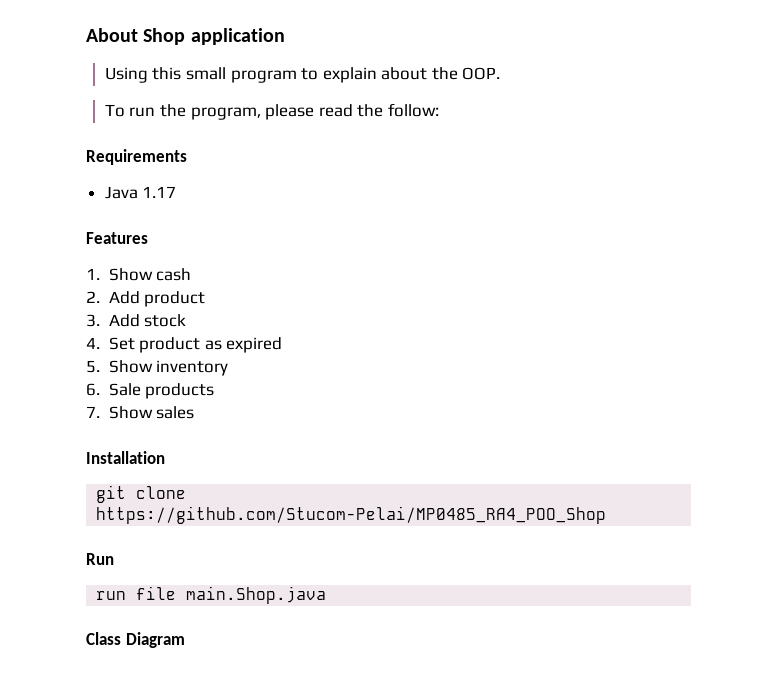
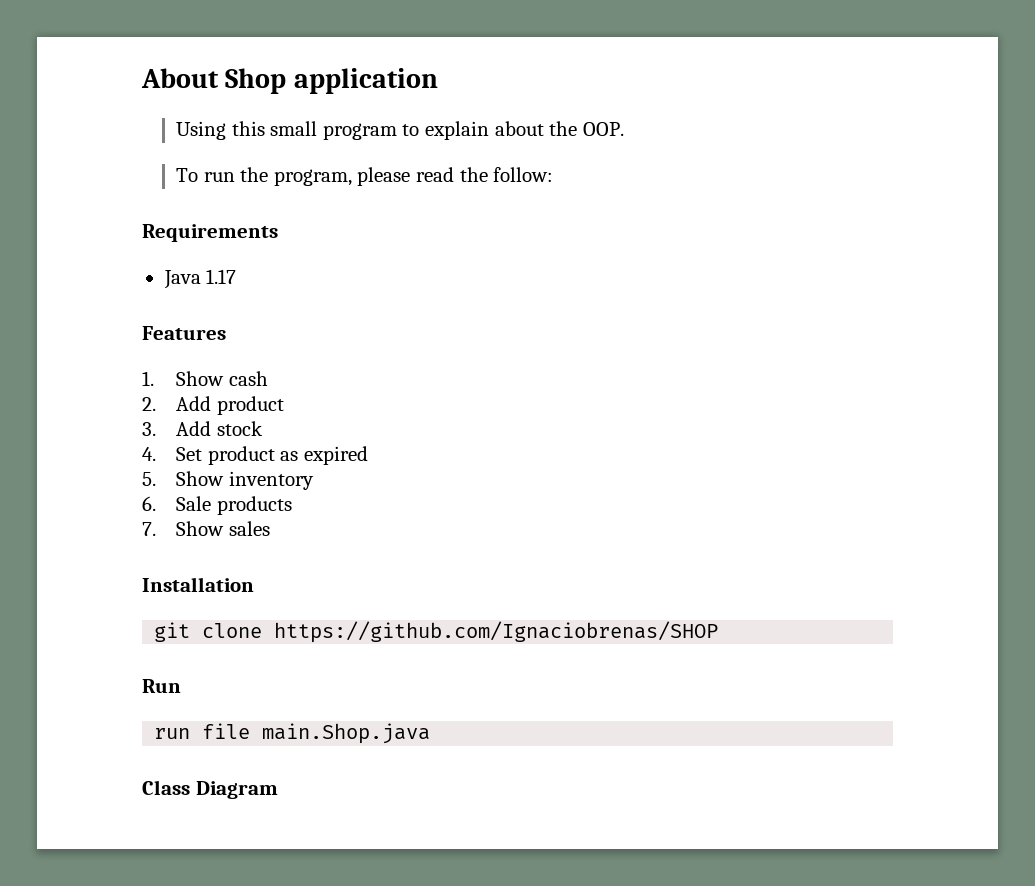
- git clone https://github.com/Stucom-Pelai/MP0485_RA4_POO_Shop
+ git clone https://github.com/Ignaciobrenas/SHOP

